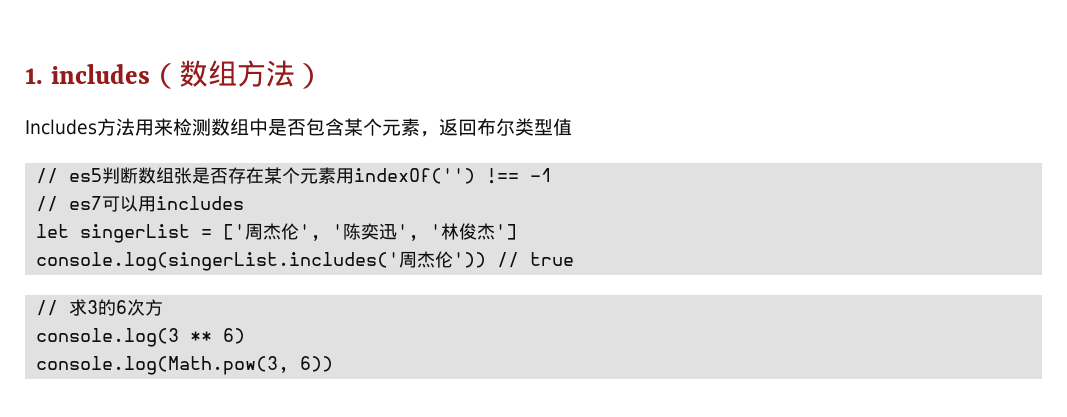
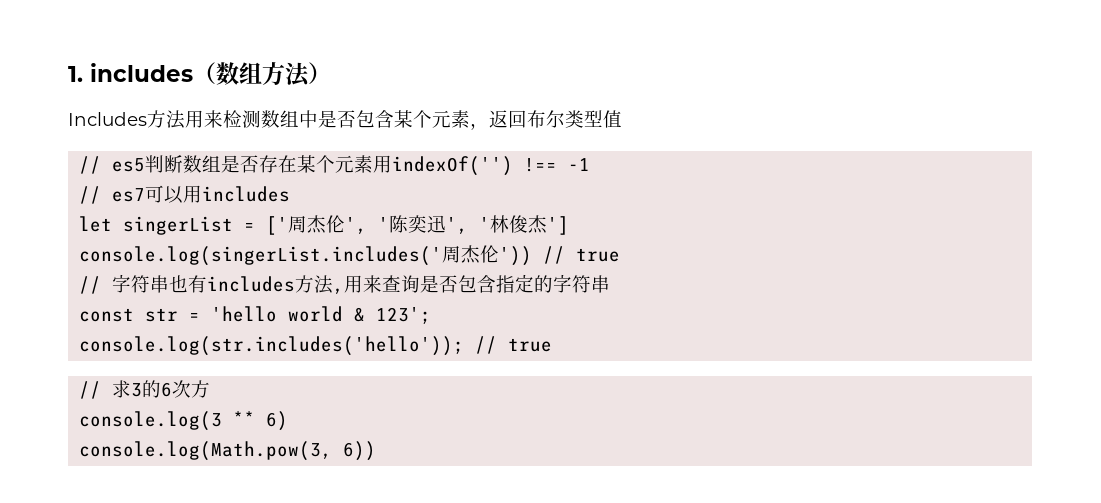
- // es5判断数组张是否存在某个元素用indexOf('') !== -1
+ // es5判断数组是否存在某个元素用indexOf('') !== -1
+ // 字符串也有includes方法,用来查询是否包含指定的字符串
+ const str = 'hello world & 123';
+ console.log(str.includes('hello')); // true

